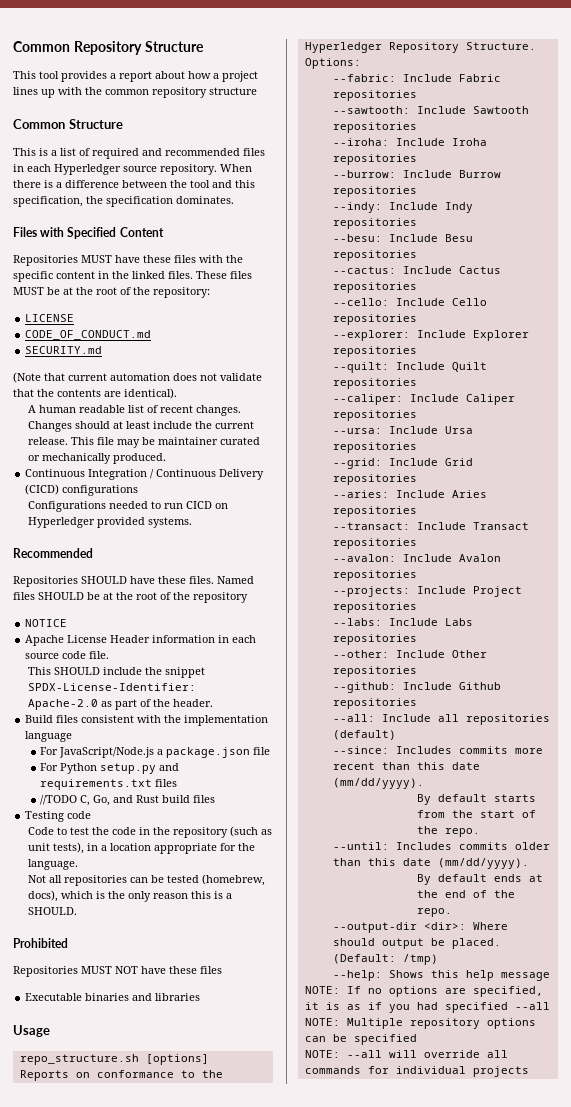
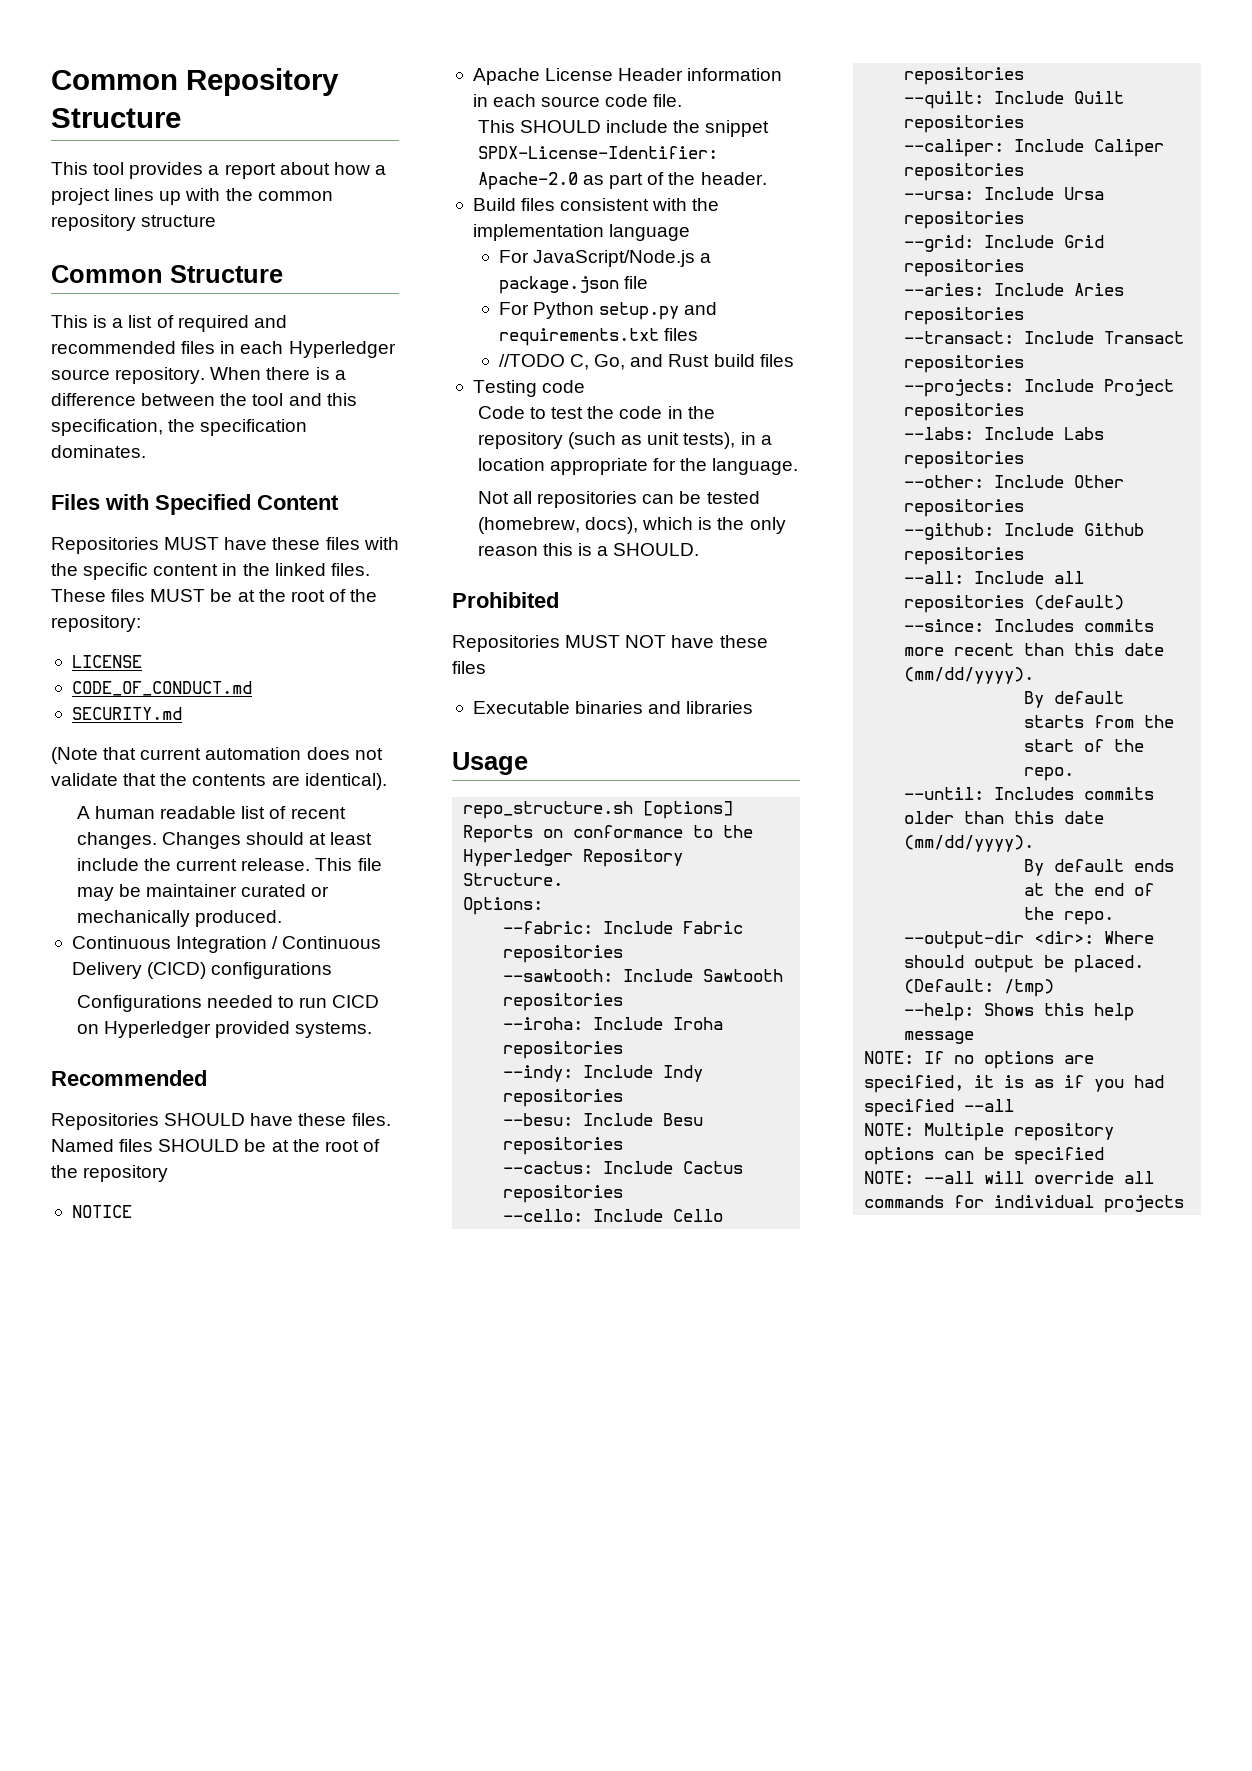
- --burrow: Include Burrow repositories
- --explorer: Include Explorer repositories
- --avalon: Include Avalon repositories

